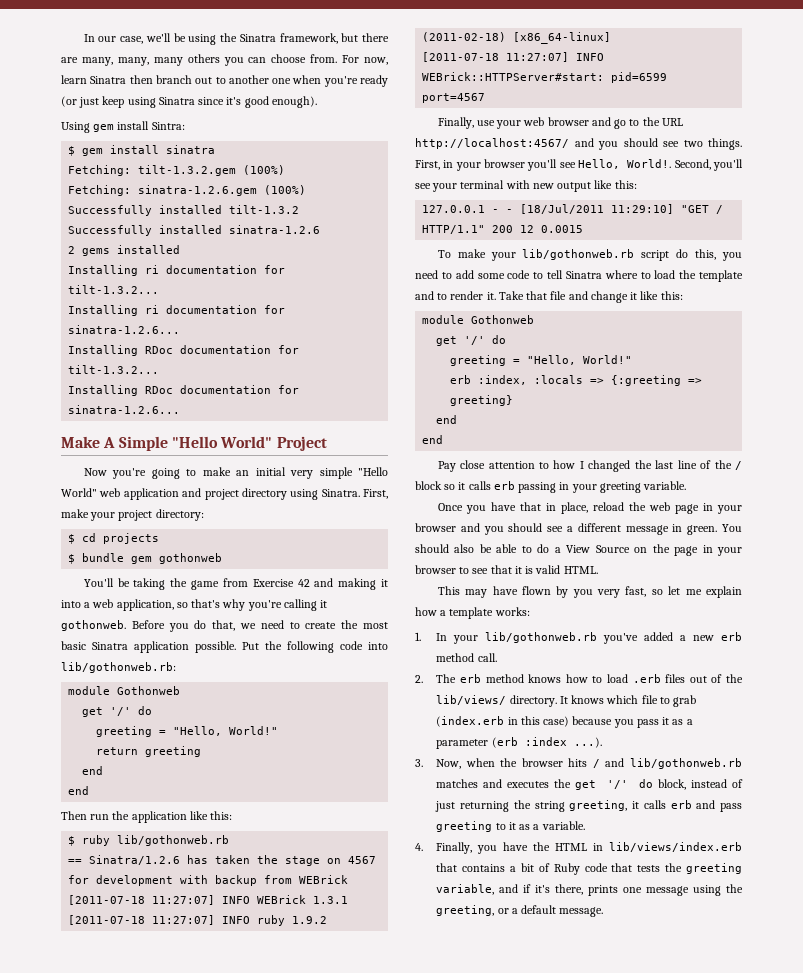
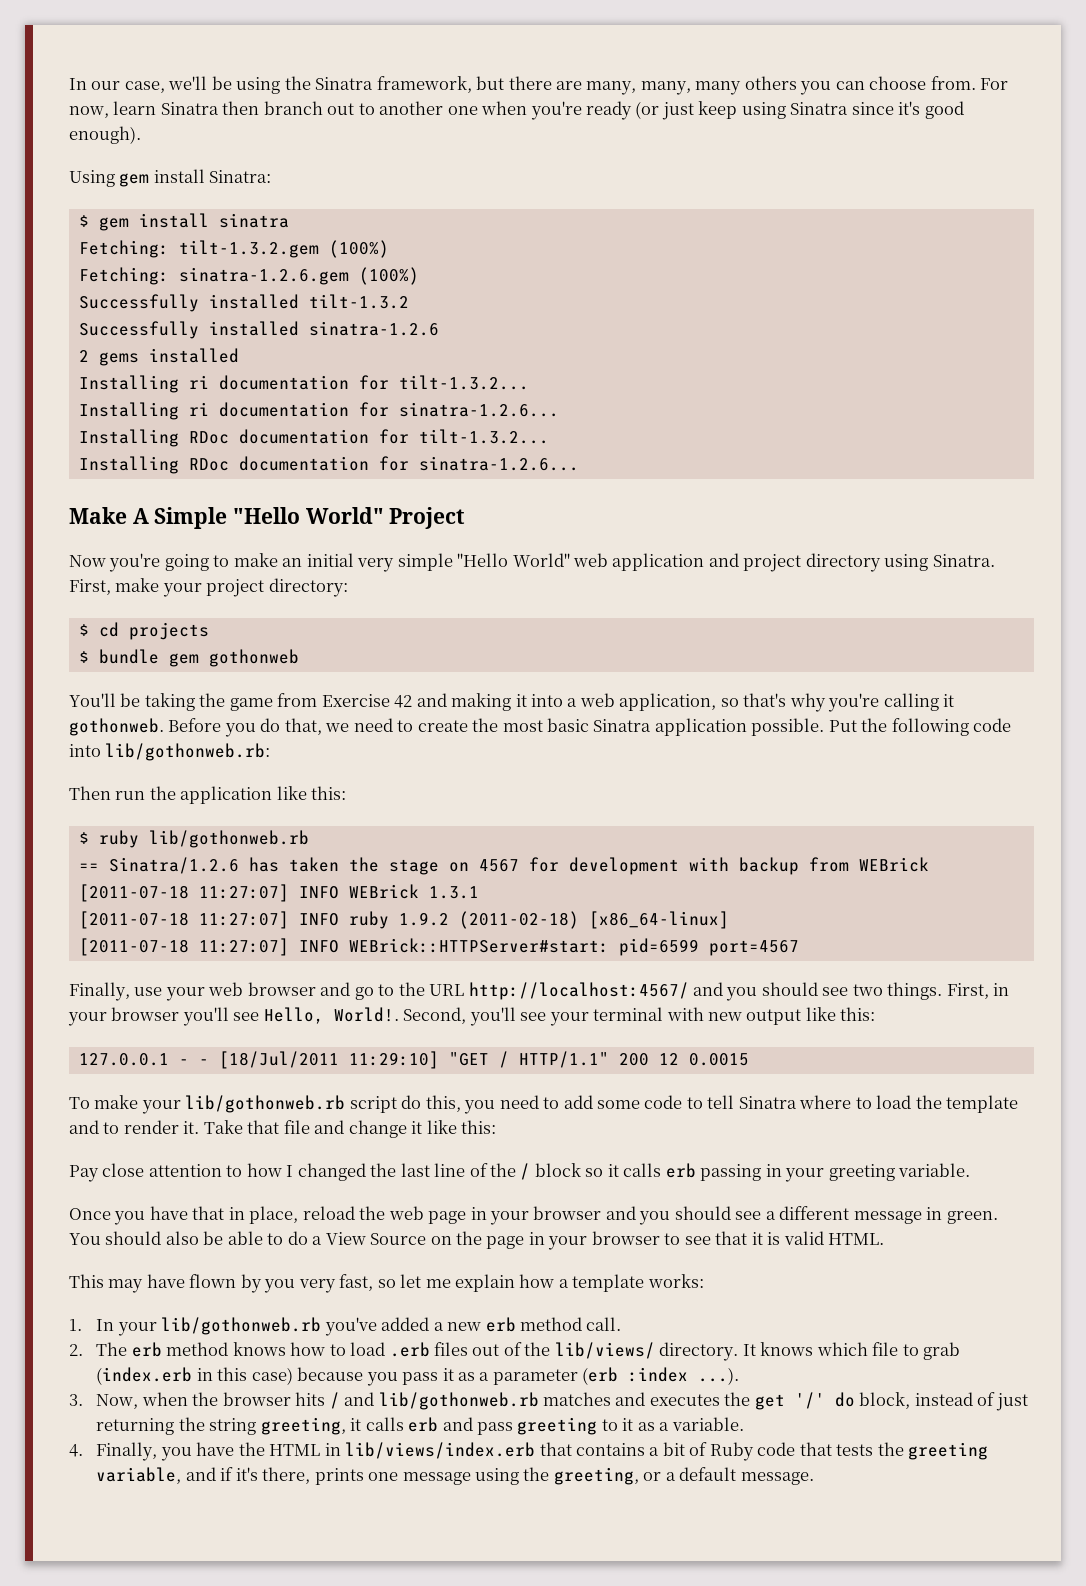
- Using gem install Sintra:
+ Using gem install Sinatra:
  Put the following code into lib/gothonweb.rb:
- module Gothonweb
- get '/' do
- greeting = "Hello, World!"
- return greeting
- end
- end
  Take that file and change it like this:
- module Gothonweb
- get '/' do
- greeting = "Hello, World!"
- erb :index, :locals => {:greeting => greeting}
- end
- end

